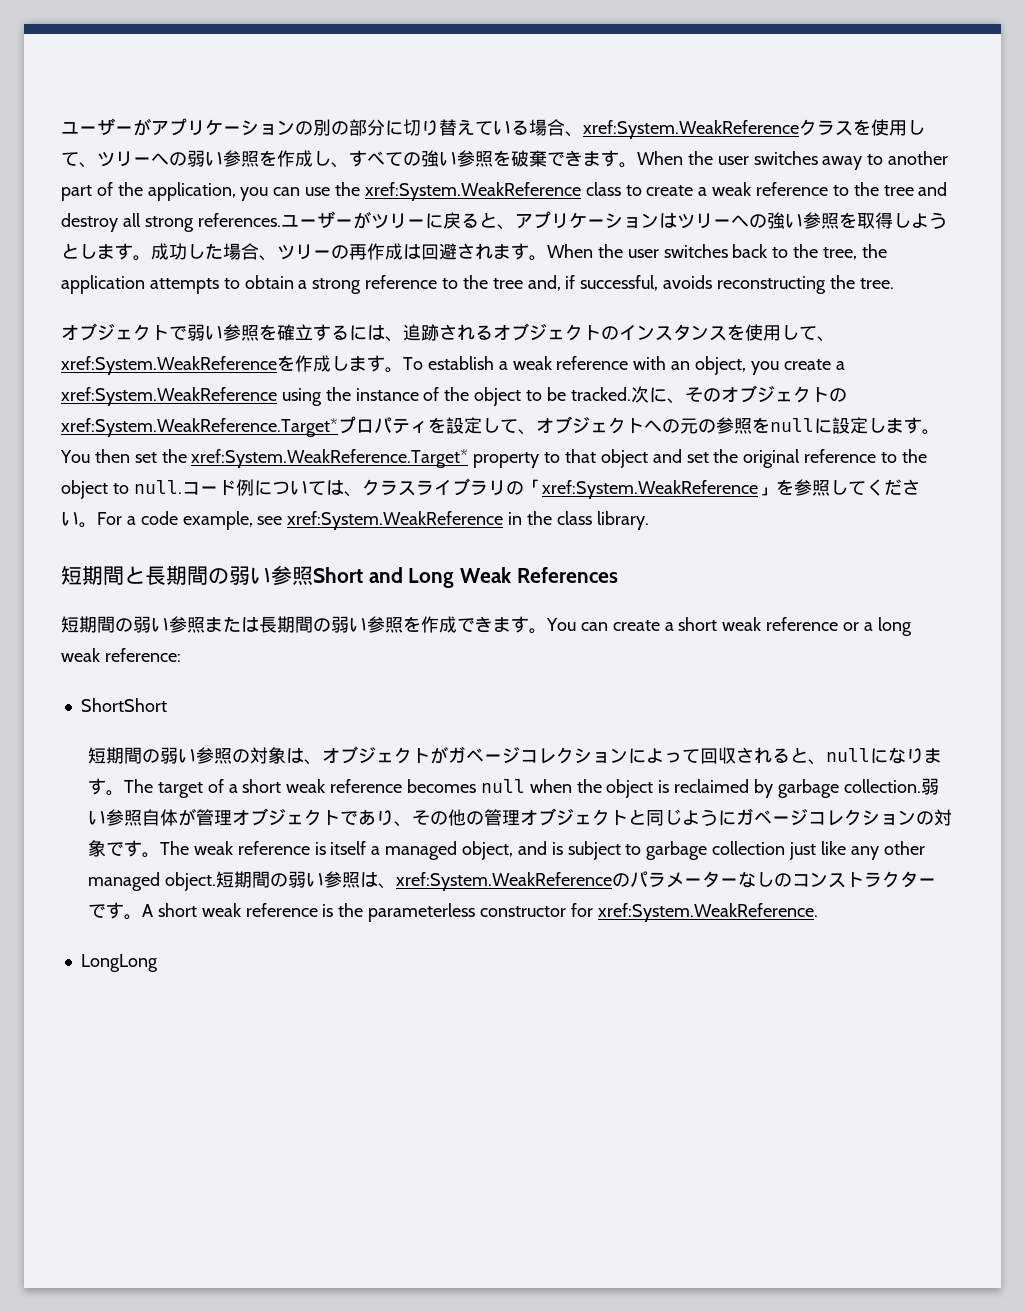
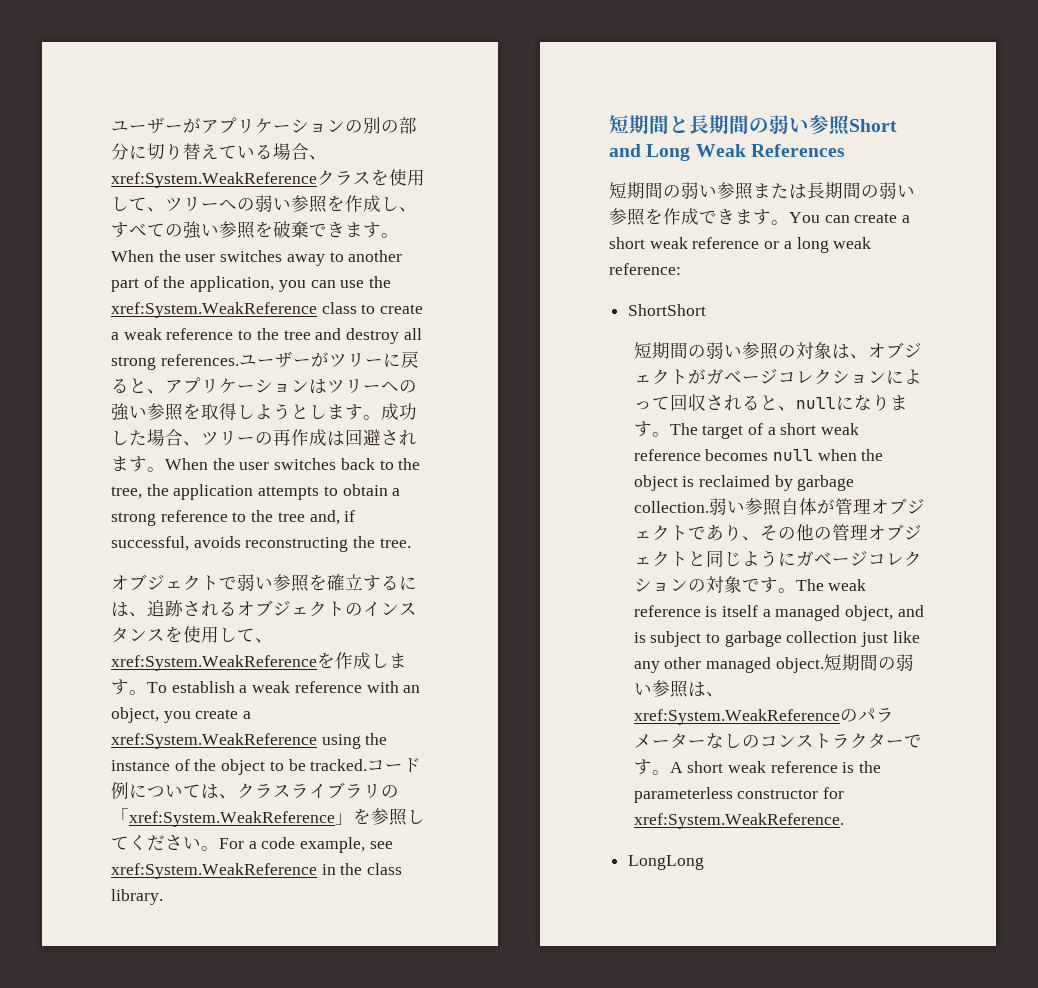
- 次に、そのオブジェクトのxref:System.WeakReference.Target*プロパティを設定して、オブジェクトへの元の参照をnullに設定します。You then set the xref:System.WeakReference.Target* property to that object and set the original reference to the object to null.

